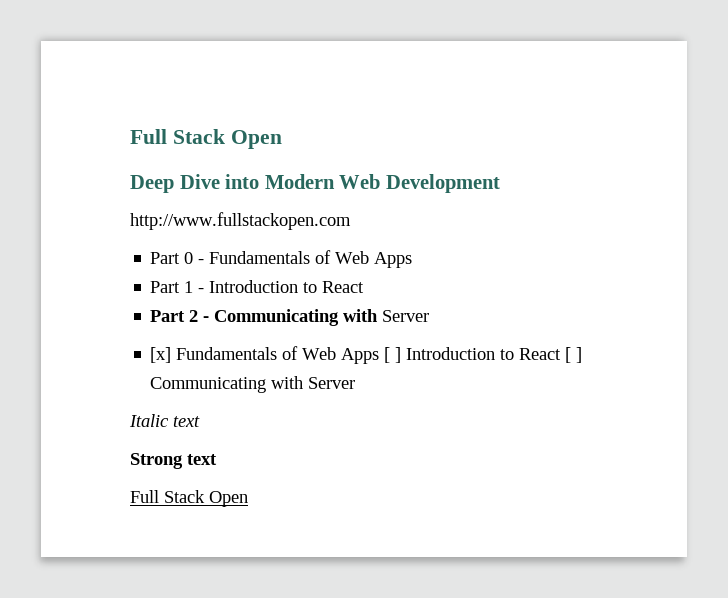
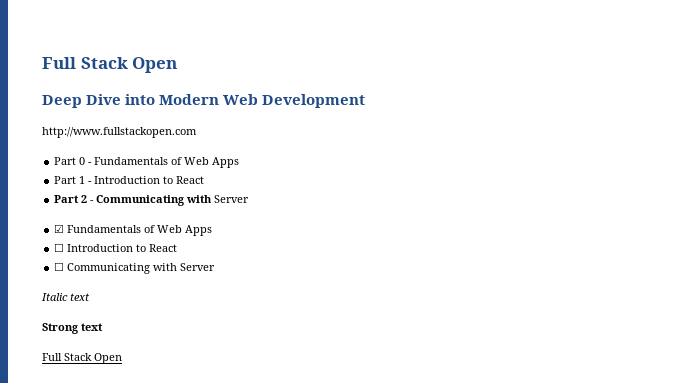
- [x] Fundamentals of Web Apps [ ] Introduction to React [ ] Communicating with Server
+ ☑ Fundamentals of Web Apps
+ ☐ Introduction to React
+ ☐ Communicating with Server

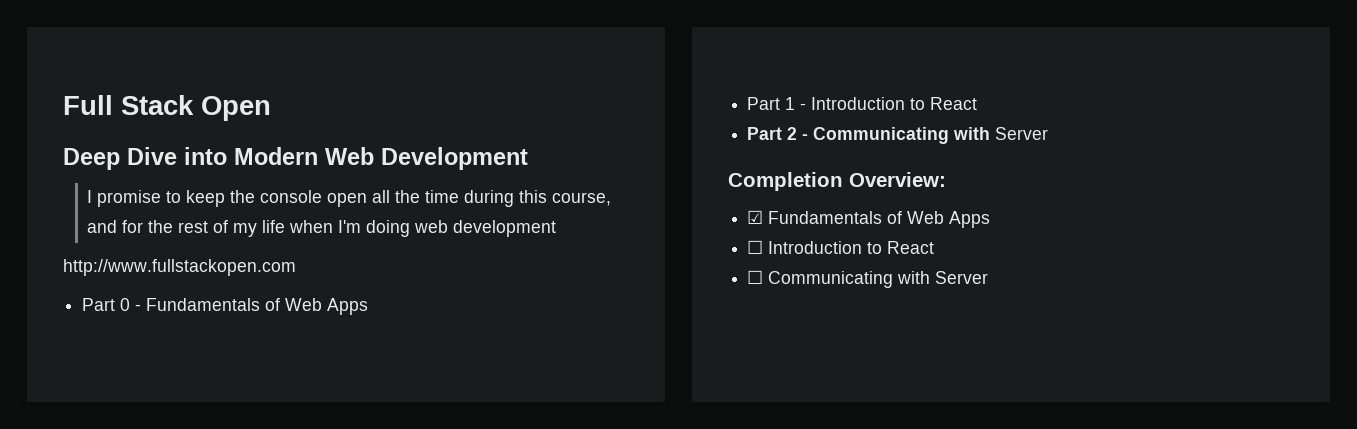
+ I promise to keep the console open all the time during this course, and for the rest of my life when I'm doing web development
+ Completion Overview:
- Italic text
- Strong text
- Full Stack Open

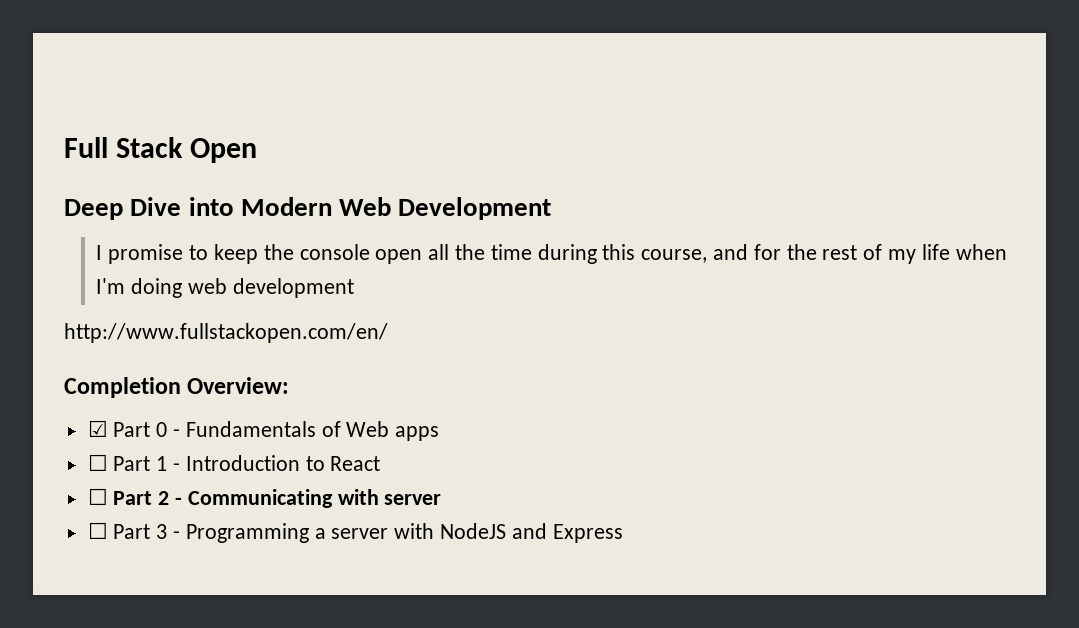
- http://www.fullstackopen.com
- Part 0 - Fundamentals of Web Apps
- Part 1 - Introduction to React
+ http://www.fullstackopen.com/en/
+ Completion Overview:
+ ☑ Part 0 - Fundamentals of Web apps
+ ☐ Part 1 - Introduction to React
- Part 2 - Communicating with Server
- Completion Overview:
- ☑ Fundamentals of Web Apps
- ☐ Introduction to React
- ☐ Communicating with Server
+ ☐ Part 2 - Communicating with server
+ ☐ Part 3 - Programming a server with NodeJS and Express

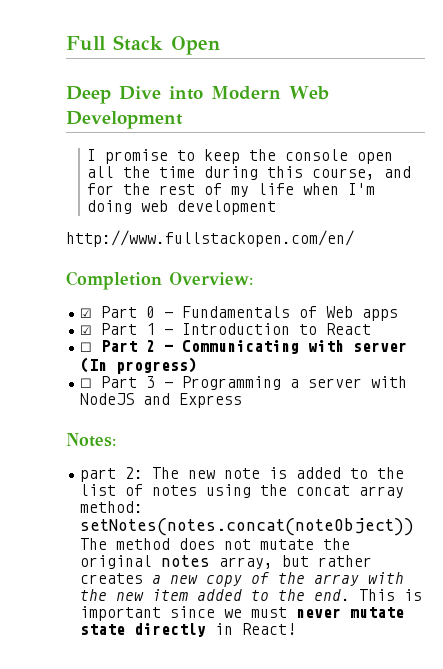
- ☐ Part 1 - Introduction to React
+ ☑ Part 1 - Introduction to React
- ☐ Part 2 - Communicating with server
+ ☐ Part 2 - Communicating with server (In progress)
+ Notes:
+ part 2: The new note is added to the list of notes using the concat array method: setNotes(notes.concat(noteObject)) The method does not mutate the original notes array, but rather creates a new copy of the array with the new item added to the end. This is important since we must never mutate state directly in React!

